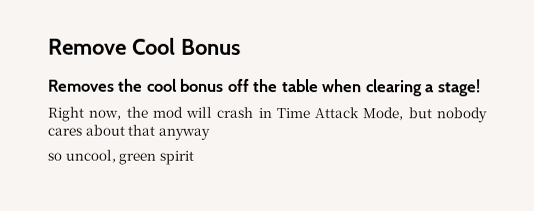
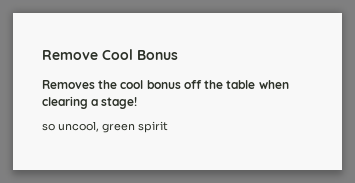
- Right now, the mod will crash in Time Attack Mode, but nobody cares about that anyway

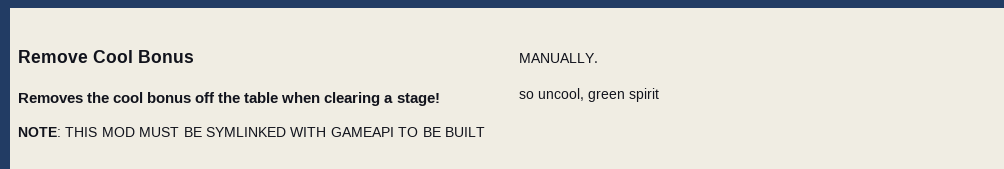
+ NOTE: THIS MOD MUST BE SYMLINKED WITH GAMEAPI TO BE BUILT MANUALLY.

